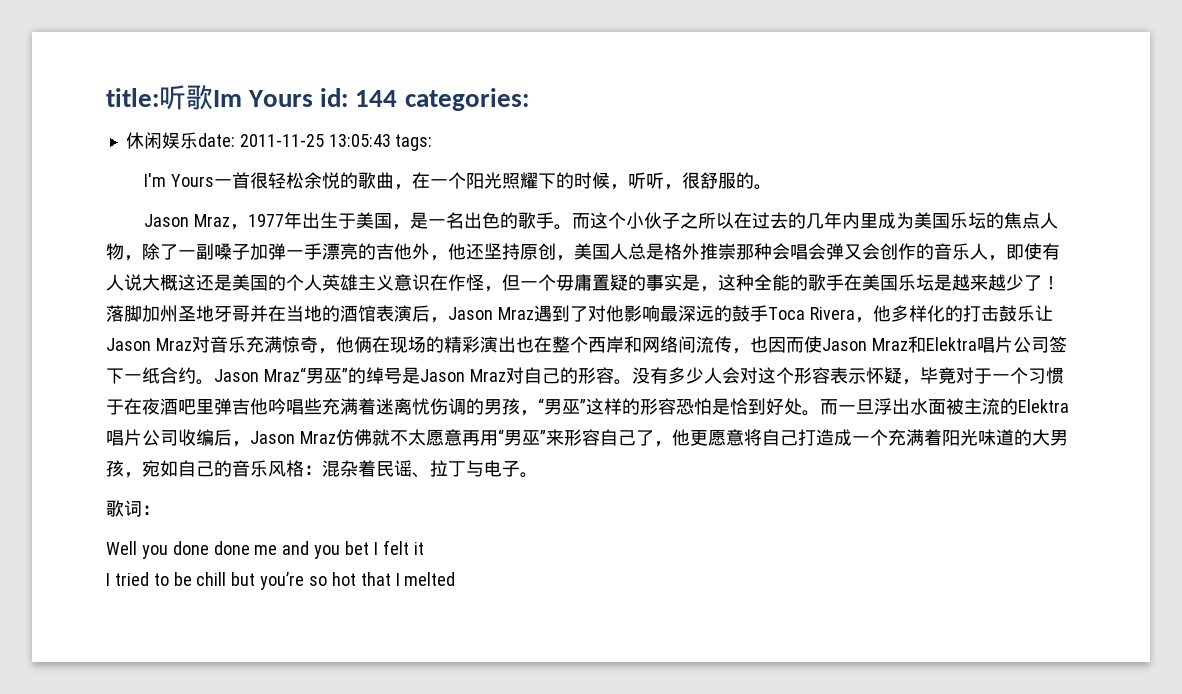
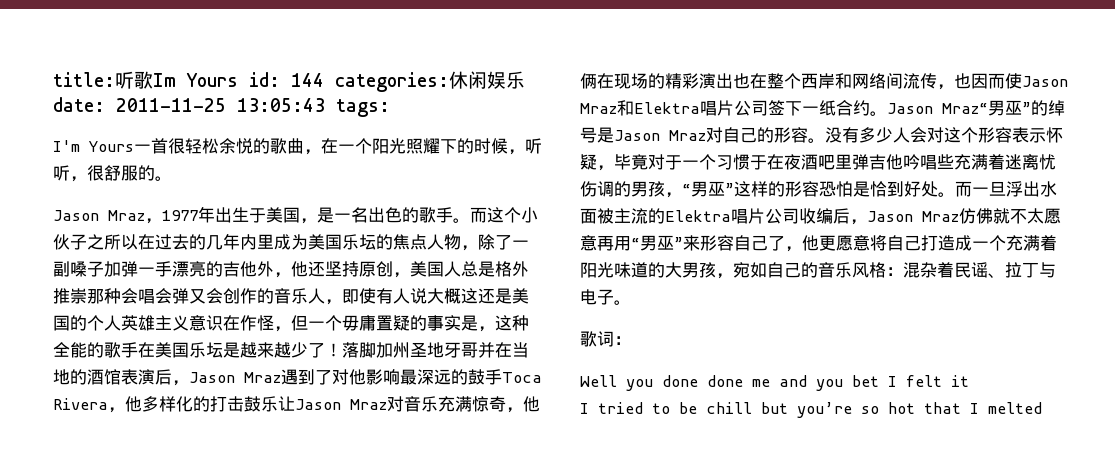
- title:听歌Im Yours id: 144 categories:
- 休闲娱乐date: 2011-11-25 13:05:43 tags:
+ title:听歌Im Yours id: 144 categories:休闲娱乐date: 2011-11-25 13:05:43 tags:

